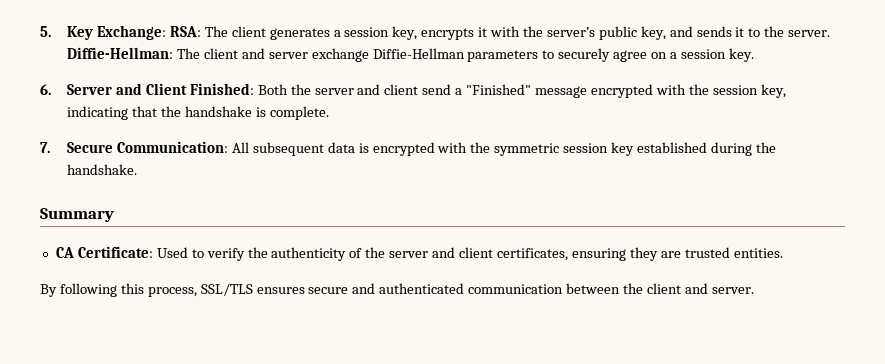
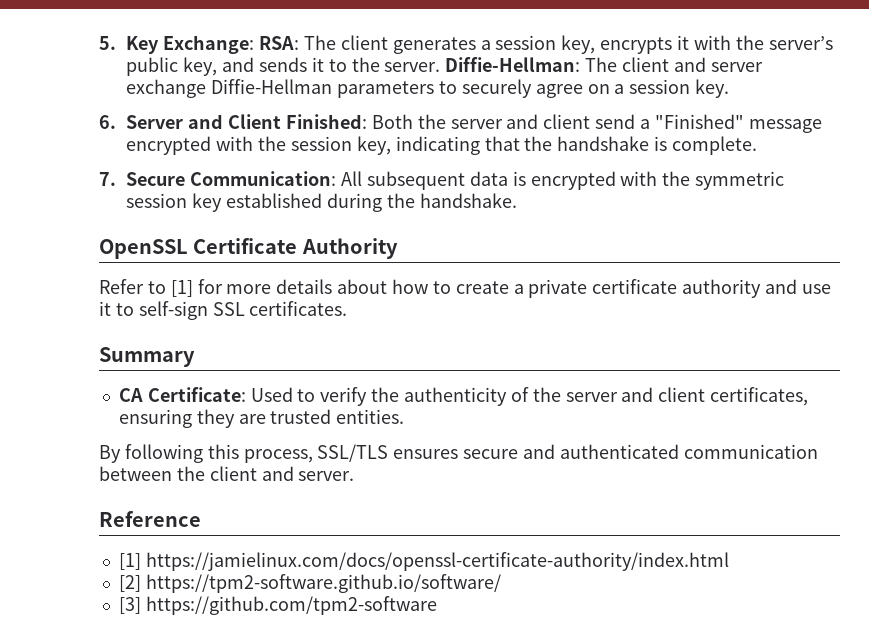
+ OpenSSL Certificate Authority
+ Refer to [1] for more details about how to create a private certificate authority and use it to self-sign SSL certificates.
+ Reference
+ [1] https://jamielinux.com/docs/openssl-certificate-authority/index.html
+ [2] https://tpm2-software.github.io/software/
+ [3] https://github.com/tpm2-software

